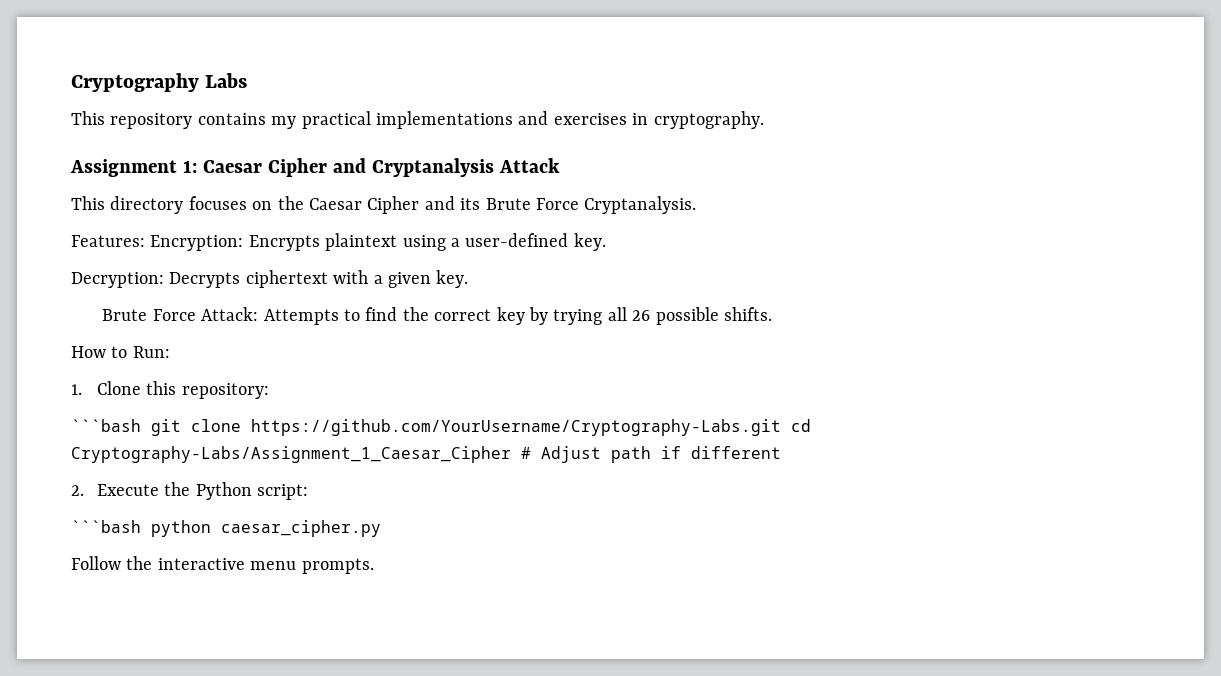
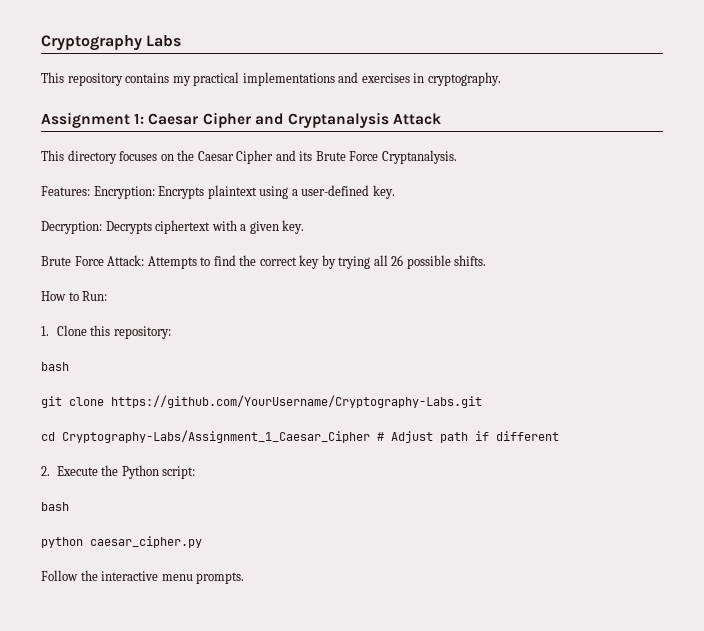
  1. Clone this repository:
- ```bash git clone https://github.com/YourUsername/Cryptography-Labs.git cd Cryptography-Labs/Assignment_1_Caesar_Cipher # Adjust path if different
+ bash
+ git clone https://github.com/YourUsername/Cryptography-Labs.git
+ cd Cryptography-Labs/Assignment_1_Caesar_Cipher # Adjust path if different
  2. Execute the Python script:
- ```bash python caesar_cipher.py
+ bash
+ python caesar_cipher.py

